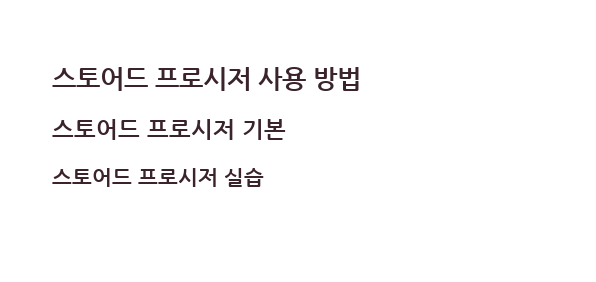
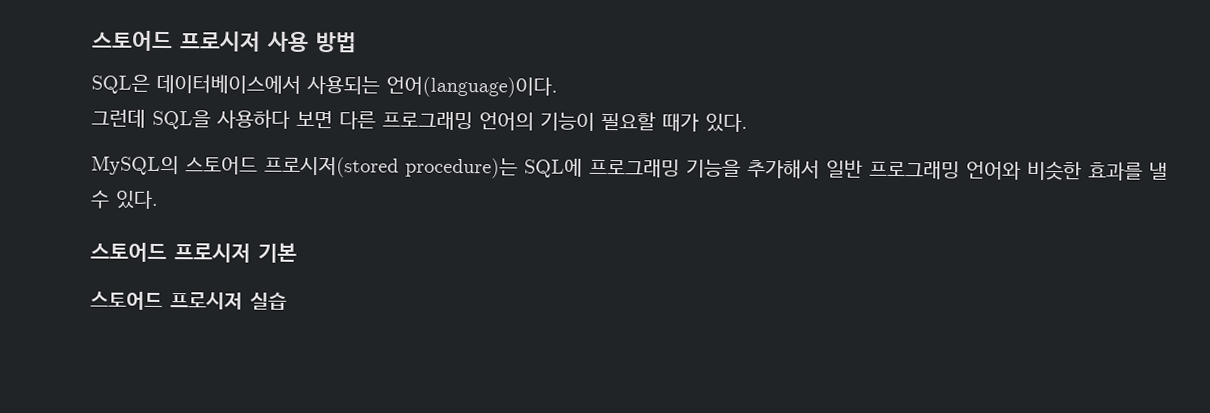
+ SQL은 데이터베이스에서 사용되는 언어(language)이다.
+ 그런데 SQL을 사용하다 보면 다른 프로그래밍 언어의 기능이 필요할 때가 있다.
+ MySQL의 스토어드 프로시저(stored procedure)는 SQL에 프로그래밍 기능을 추가해서 일반 프로그래밍 언어와 비슷한 효과를 낼 수 있다.

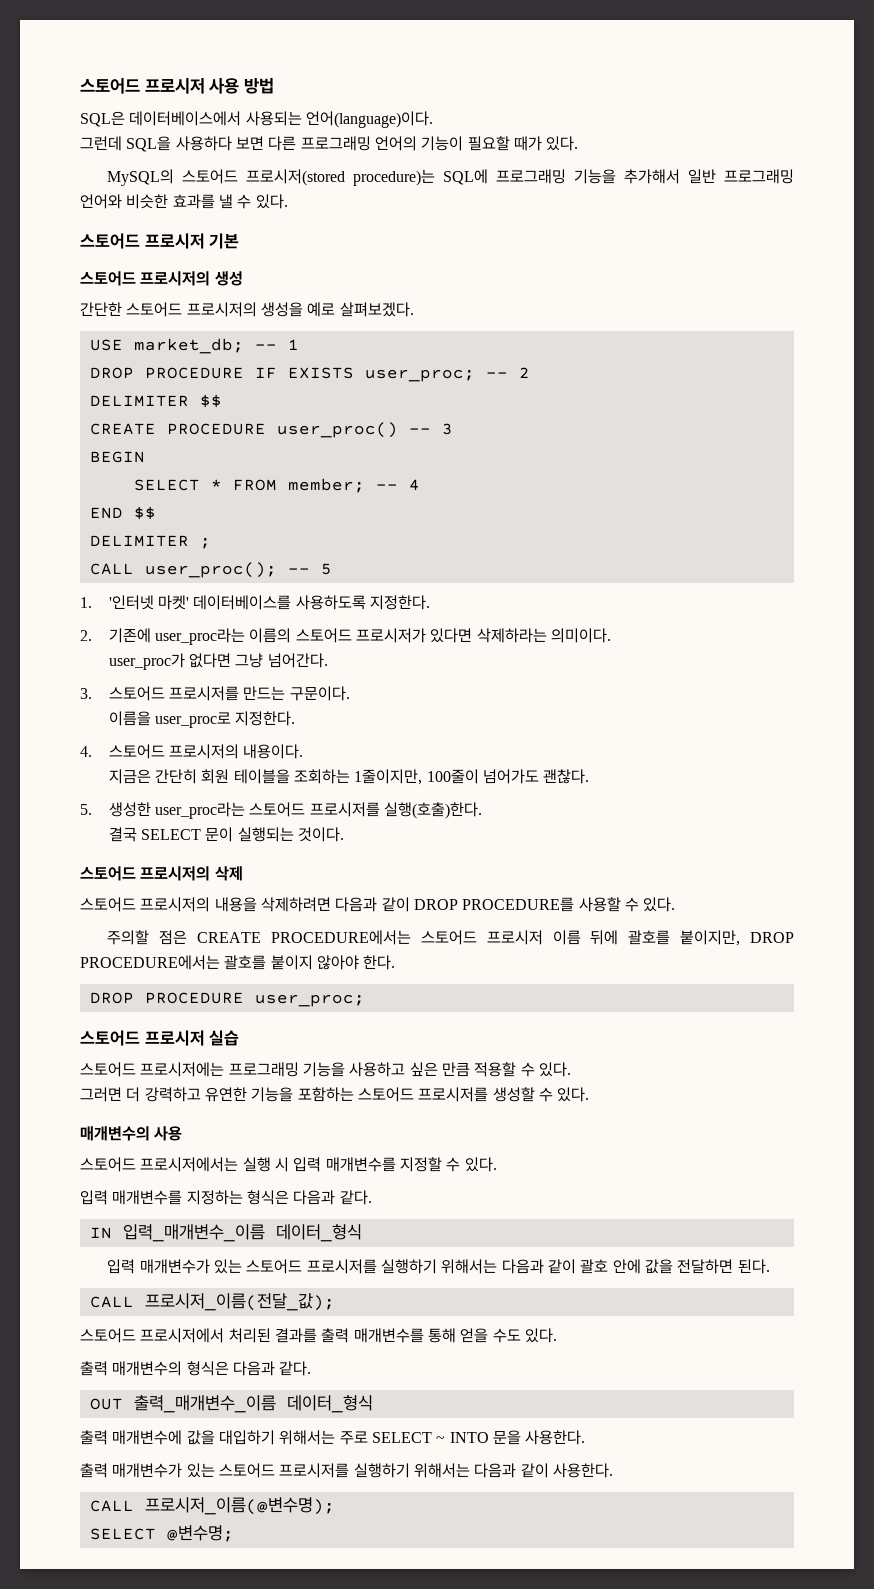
+ 스토어드 프로시저의 생성
+ 간단한 스토어드 프로시저의 생성을 예로 살펴보겠다.
+ USE market_db; -- 1
+ DROP PROCEDURE IF EXISTS user_proc; -- 2
+ DELIMITER $$
+ CREATE PROCEDURE user_proc() -- 3
+ BEGIN
+ SELECT * FROM member; -- 4
+ END $$
+ DELIMITER ;
+ CALL user_proc(); -- 5
+ 1. '인터넷 마켓' 데이터베이스를 사용하도록 지정한다.
+ 2. 기존에 user_proc라는 이름의 스토어드 프로시저가 있다면 삭제하라는 의미이다.
+ user_proc가 없다면 그냥 넘어간다.
+ 3. 스토어드 프로시저를 만드는 구문이다.
+ 이름을 user_proc로 지정한다.
+ 4. 스토어드 프로시저의 내용이다.
+ 지금은 간단히 회원 테이블을 조회하는 1줄이지만, 100줄이 넘어가도 괜찮다.
+ 5. 생성한 user_proc라는 스토어드 프로시저를 실행(호출)한다.
+ 결국 SELECT 문이 실행되는 것이다.
+ 스토어드 프로시저의 삭제
+ 스토어드 프로시저의 내용을 삭제하려면 다음과 같이 DROP PROCEDURE를 사용할 수 있다.
+ 주의할 점은 CREATE PROCEDURE에서는 스토어드 프로시저 이름 뒤에 괄호를 붙이지만, DROP PROCEDURE에서는 괄호를 붙이지 않아야 한다.
+ DROP PROCEDURE user_proc;
  스토어드 프로시저 실습
+ 스토어드 프로시저에는 프로그래밍 기능을 사용하고 싶은 만큼 적용할 수 있다.
+ 그러면 더 강력하고 유연한 기능을 포함하는 스토어드 프로시저를 생성할 수 있다.
+ 매개변수의 사용
+ 스토어드 프로시저에서는 실행 시 입력 매개변수를 지정할 수 있다.
+ 입력 매개변수를 지정하는 형식은 다음과 같다.
+ IN 입력_매개변수_이름 데이터_형식
+ 입력 매개변수가 있는 스토어드 프로시저를 실행하기 위해서는 다음과 같이 괄호 안에 값을 전달하면 된다.
+ CALL 프로시저_이름(전달_값);
+ 스토어드 프로시저에서 처리된 결과를 출력 매개변수를 통해 얻을 수도 있다.
+ 출력 매개변수의 형식은 다음과 같다.
+ OUT 출력_매개변수_이름 데이터_형식
+ 출력 매개변수에 값을 대입하기 위해서는 주로 SELECT ~ INTO 문을 사용한다.
+ 출력 매개변수가 있는 스토어드 프로시저를 실행하기 위해서는 다음과 같이 사용한다.
+ CALL 프로시저_이름(@변수명);
+ SELECT @변수명;

